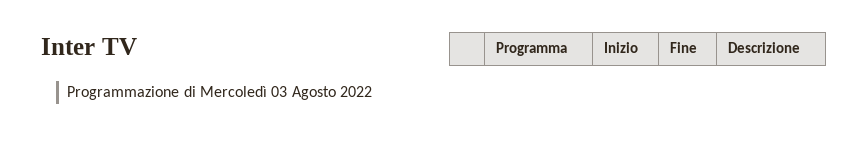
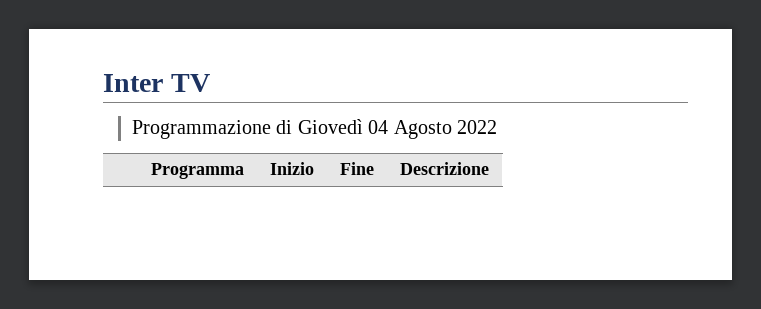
- Programmazione di Mercoledì 03 Agosto 2022
+ Programmazione di Giovedì 04 Agosto 2022

